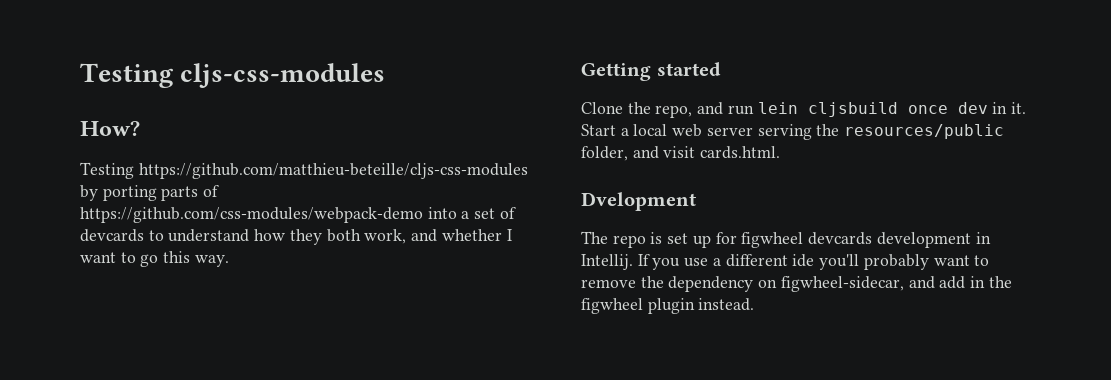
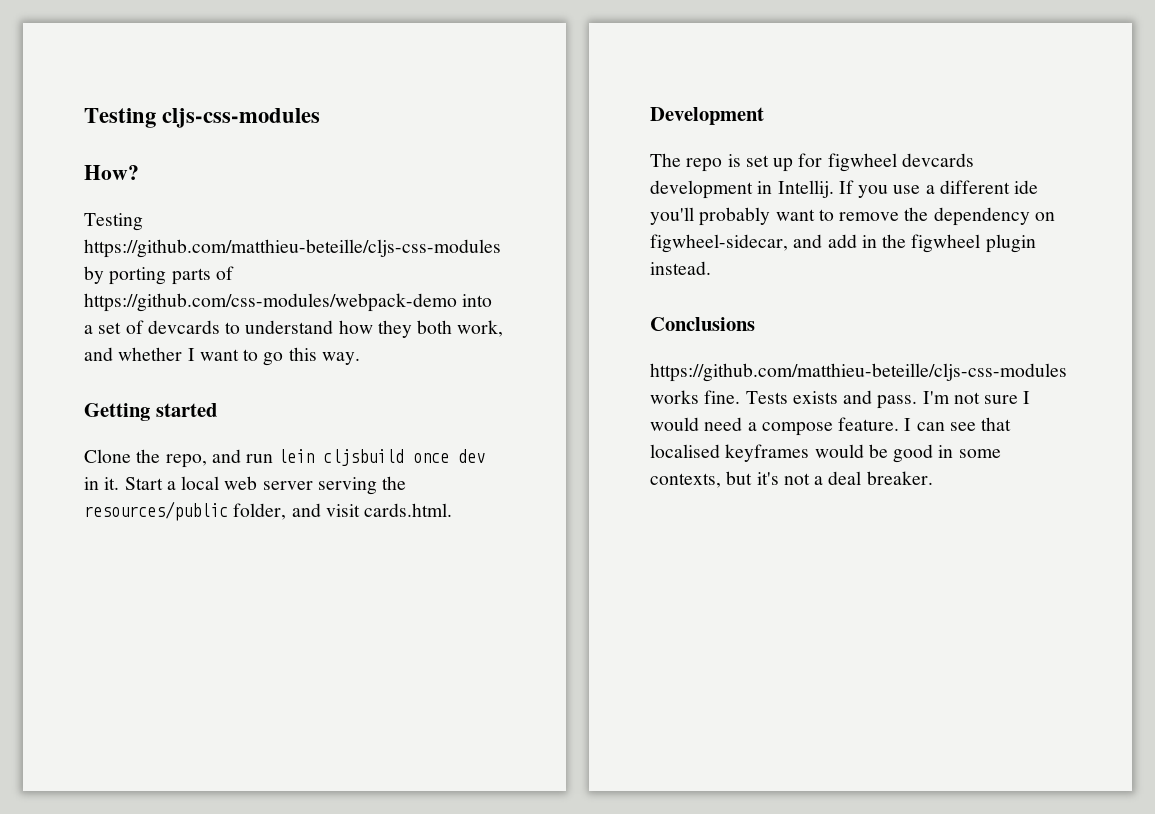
- Dvelopment
+ Development
+ Conclusions
+ https://github.com/matthieu-beteille/cljs-css-modules works fine. Tests exists and pass. I'm not sure I would need a compose feature. I can see that localised keyframes would be good in some contexts, but it's not a deal breaker.

